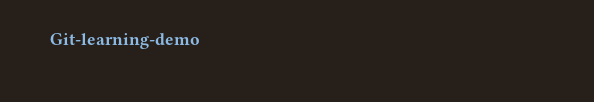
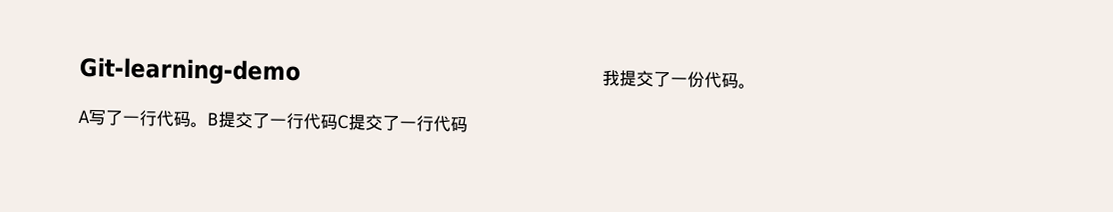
+ A写了一行代码。B提交了一行代码C提交了一行代码
+ 我提交了一份代码。

